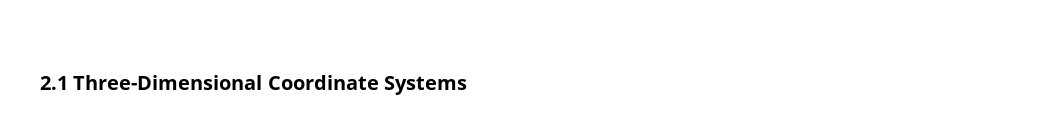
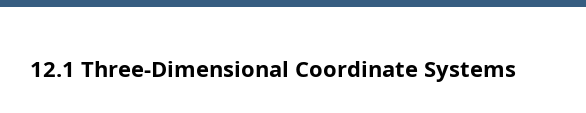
- 2.1 Three-Dimensional Coordinate Systems
+ 12.1 Three-Dimensional Coordinate Systems

